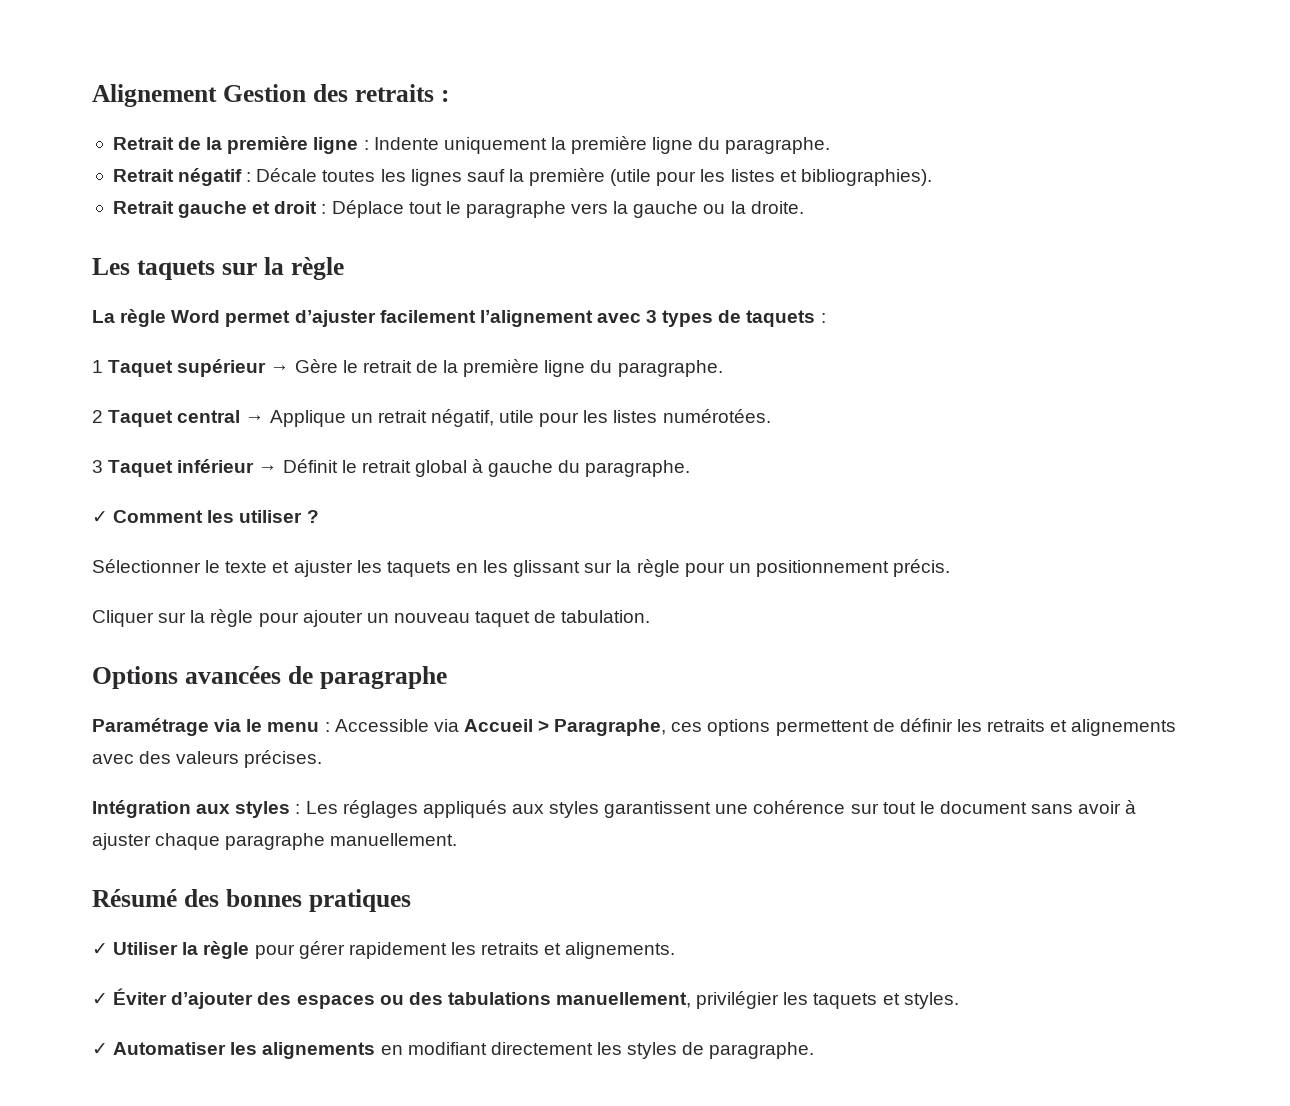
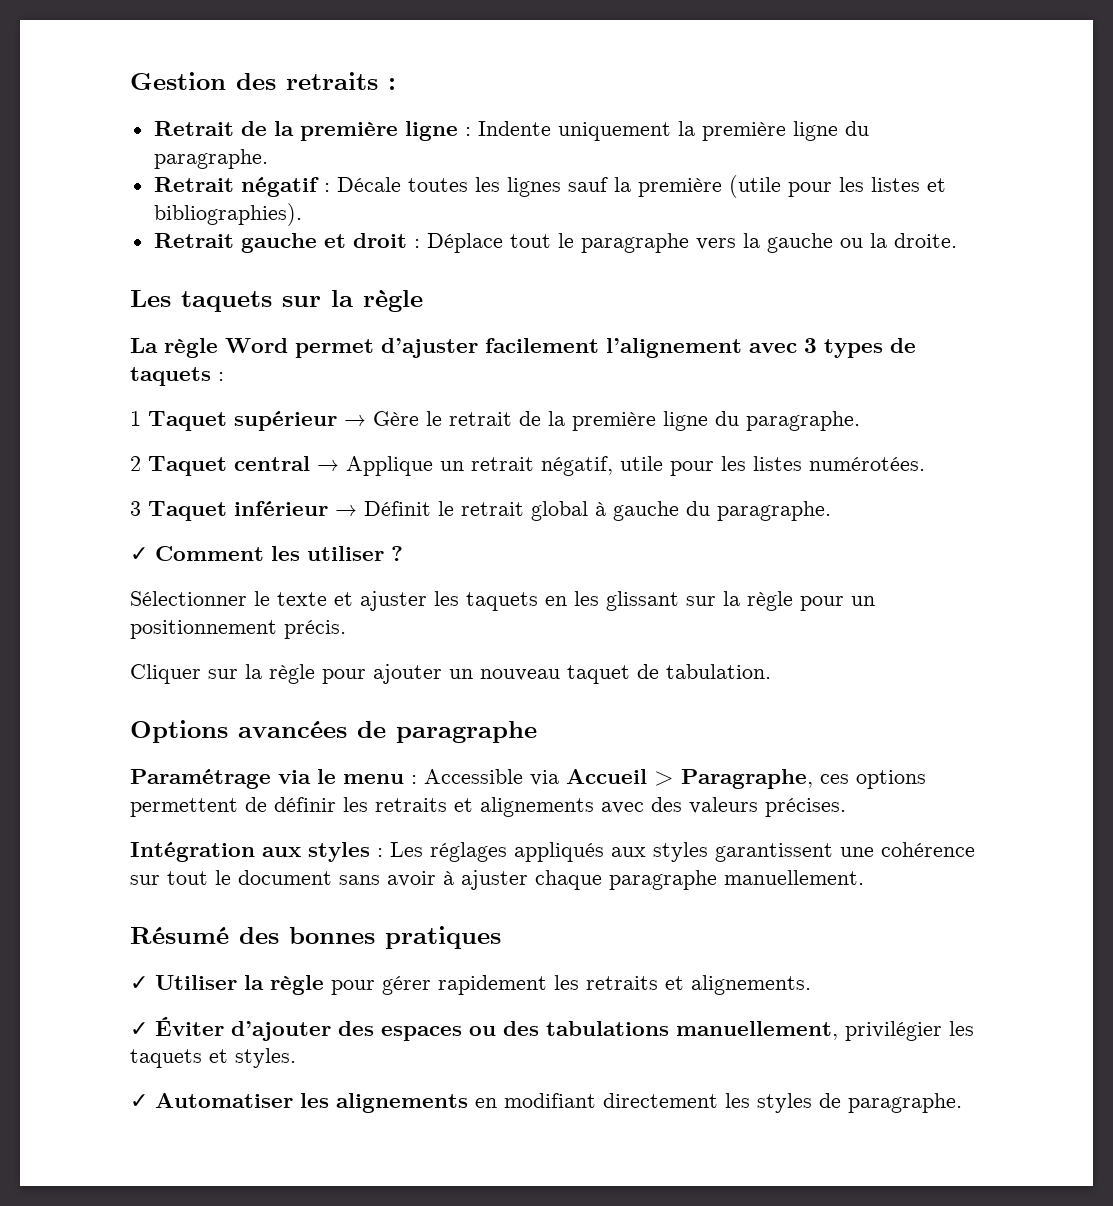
- Alignement Gestion des retraits :
+ Gestion des retraits :

